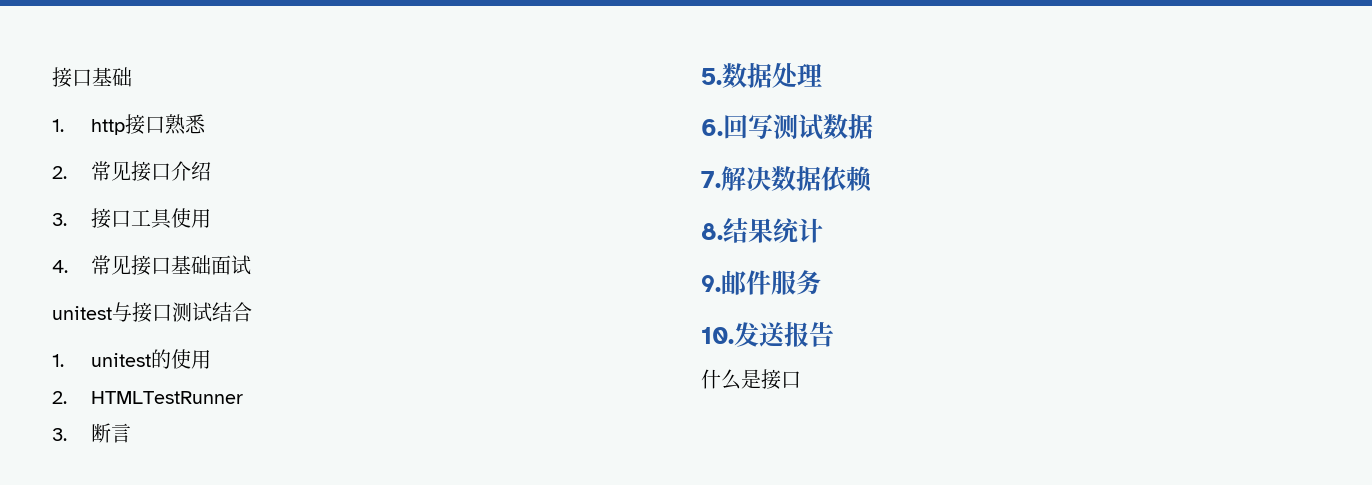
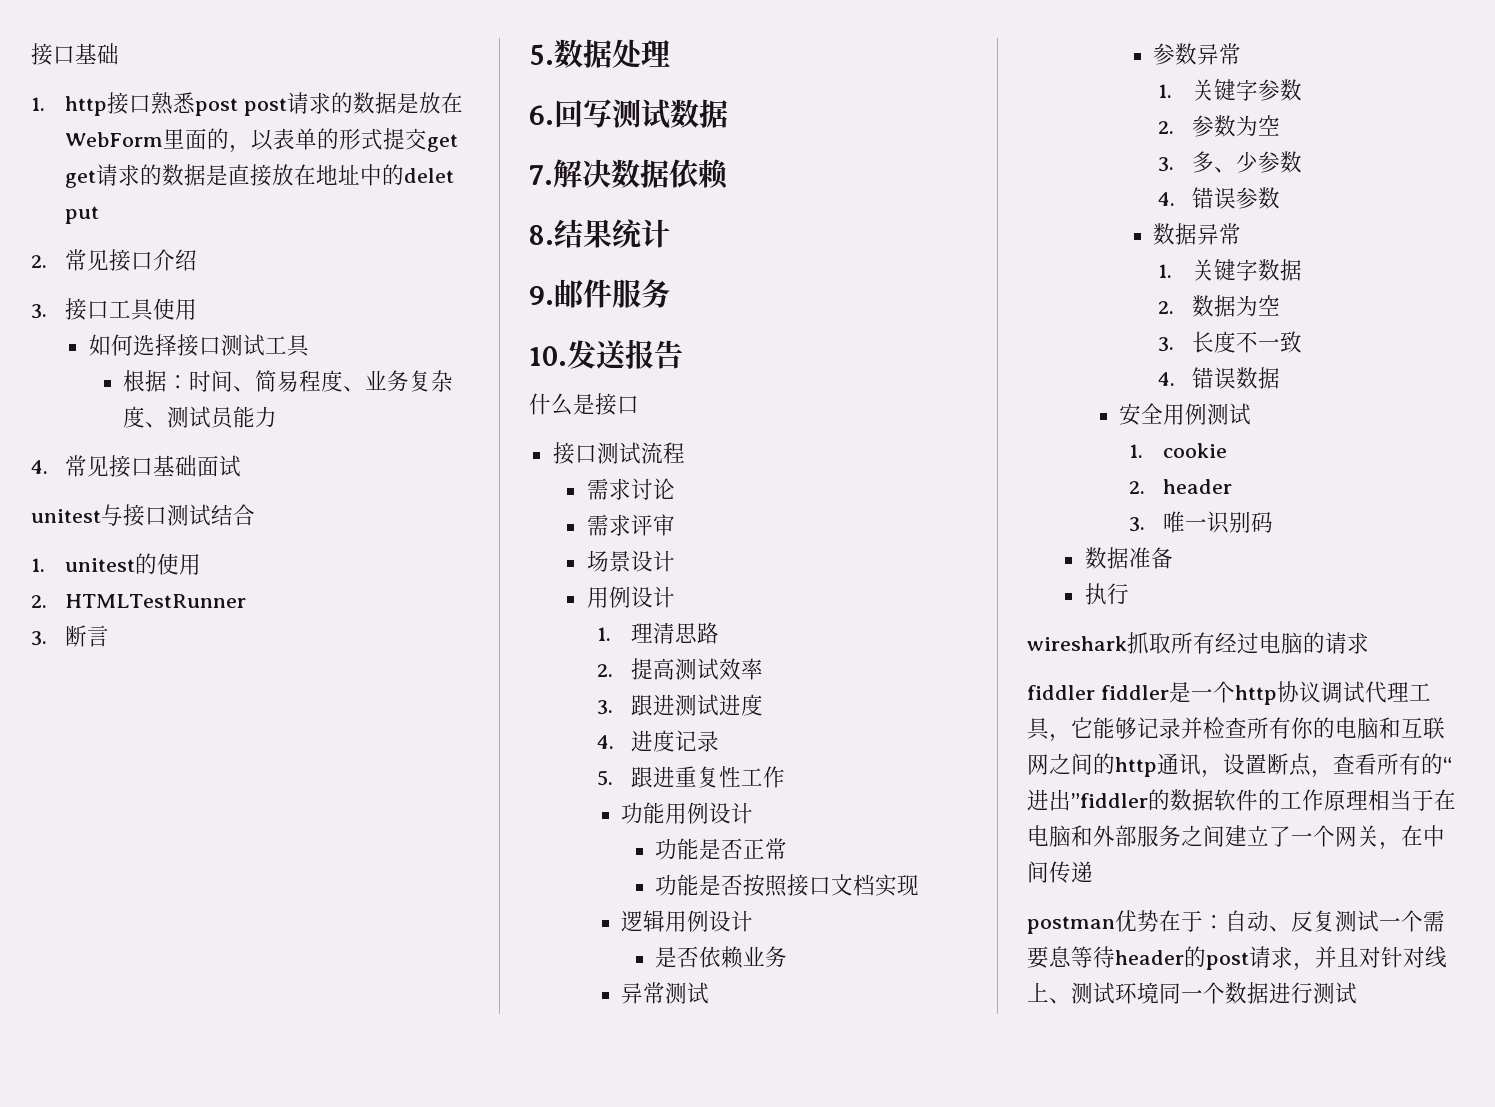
- 1. http接口熟悉
+ 1. http接口熟悉post post请求的数据是放在WebForm里面的，以表单的形式提交get get请求的数据是直接放在地址中的delet put
+ 如何选择接口测试工具
+ 根据：时间、简易程度、业务复杂度、测试员能力
+ 接口测试流程
+ 需求讨论
+ 需求评审
+ 场景设计
+ 用例设计
+ 1.理清思路
+ 2.提高测试效率
+ 3.跟进测试进度
+ 4.进度记录
+ 5.跟进重复性工作
+ 功能用例设计
+ 功能是否正常
+ 功能是否按照接口文档实现
+ 逻辑用例设计
+ 是否依赖业务
+ 异常测试
+ 参数异常
+ 1.关键字参数
+ 2.参数为空
+ 3.多、少参数
+ 4.错误参数
+ 数据异常
+ 1.关键字数据
+ 2.数据为空
+ 3.长度不一致
+ 4.错误数据
+ 安全用例测试
+ 1. cookie
+ 2. header
+ 3.唯一识别码
+ 数据准备
+ 执行
+ wireshark抓取所有经过电脑的请求
+ fiddler fiddler是一个http协议调试代理工具，它能够记录并检查所有你的电脑和互联网之间的http通讯，设置断点，查看所有的“进出”fiddler的数据软件的工作原理相当于在电脑和外部服务之间建立了一个网关，在中间传递
+ postman优势在于：自动、反复测试一个需要息等待header的post请求，并且对针对线上、测试环境同一个数据进行测试

